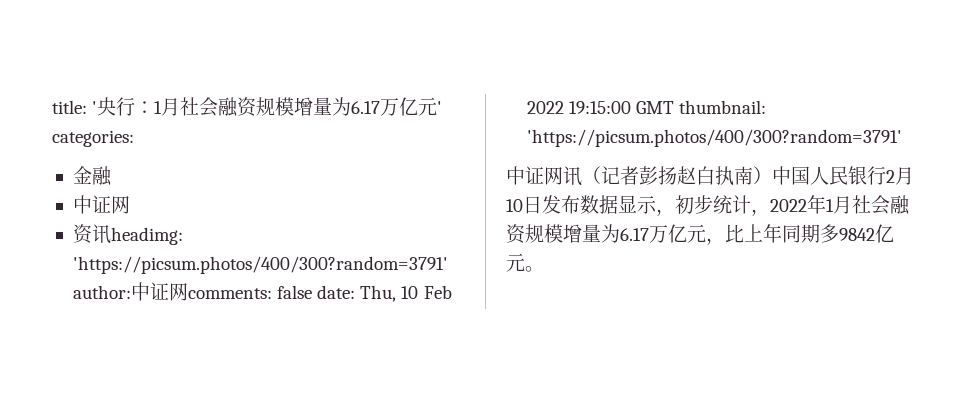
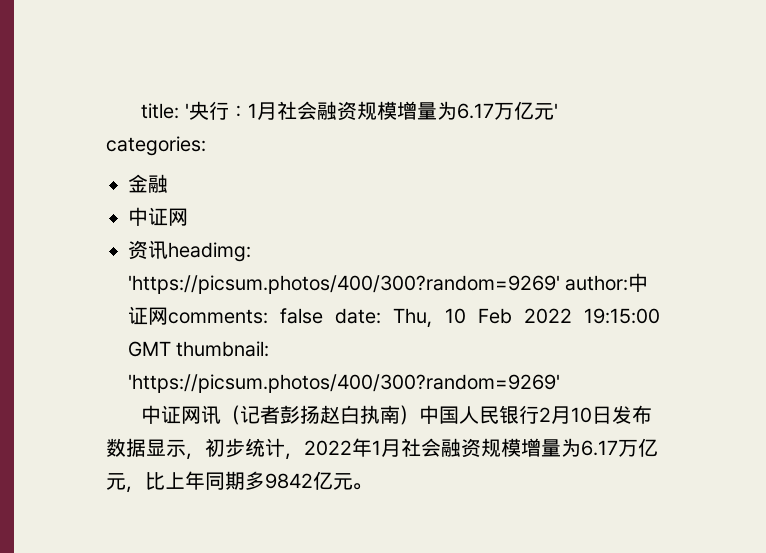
- 资讯headimg: 'https://picsum.photos/400/300?random=3791' author:中证网comments: false date: Thu, 10 Feb 2022 19:15:00 GMT thumbnail: 'https://picsum.photos/400/300?random=3791'
+ 资讯headimg: 'https://picsum.photos/400/300?random=9269' author:中证网comments: false date: Thu, 10 Feb 2022 19:15:00 GMT thumbnail: 'https://picsum.photos/400/300?random=9269'

